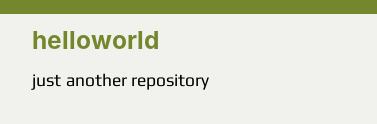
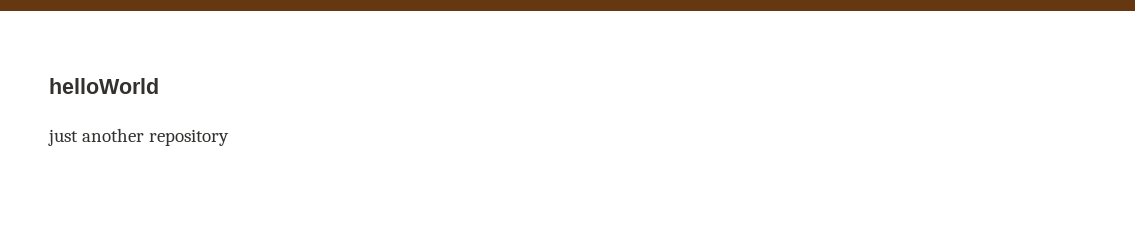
- helloworld
+ helloWorld

